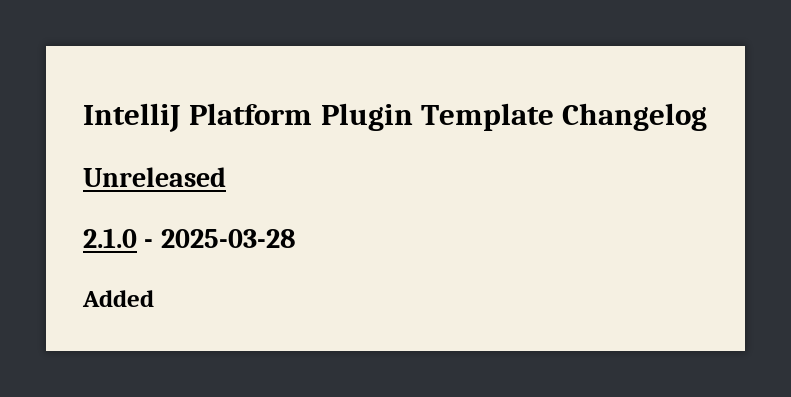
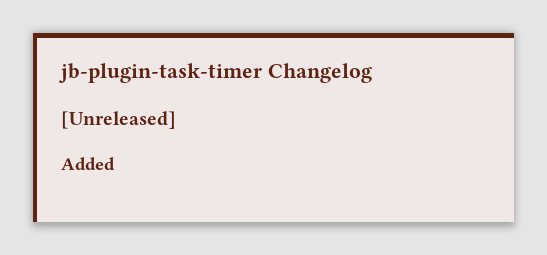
- IntelliJ Platform Plugin Template Changelog
- Unreleased
- 2.1.0 - 2025-03-28
+ jb-plugin-task-timer Changelog
+ [Unreleased]

